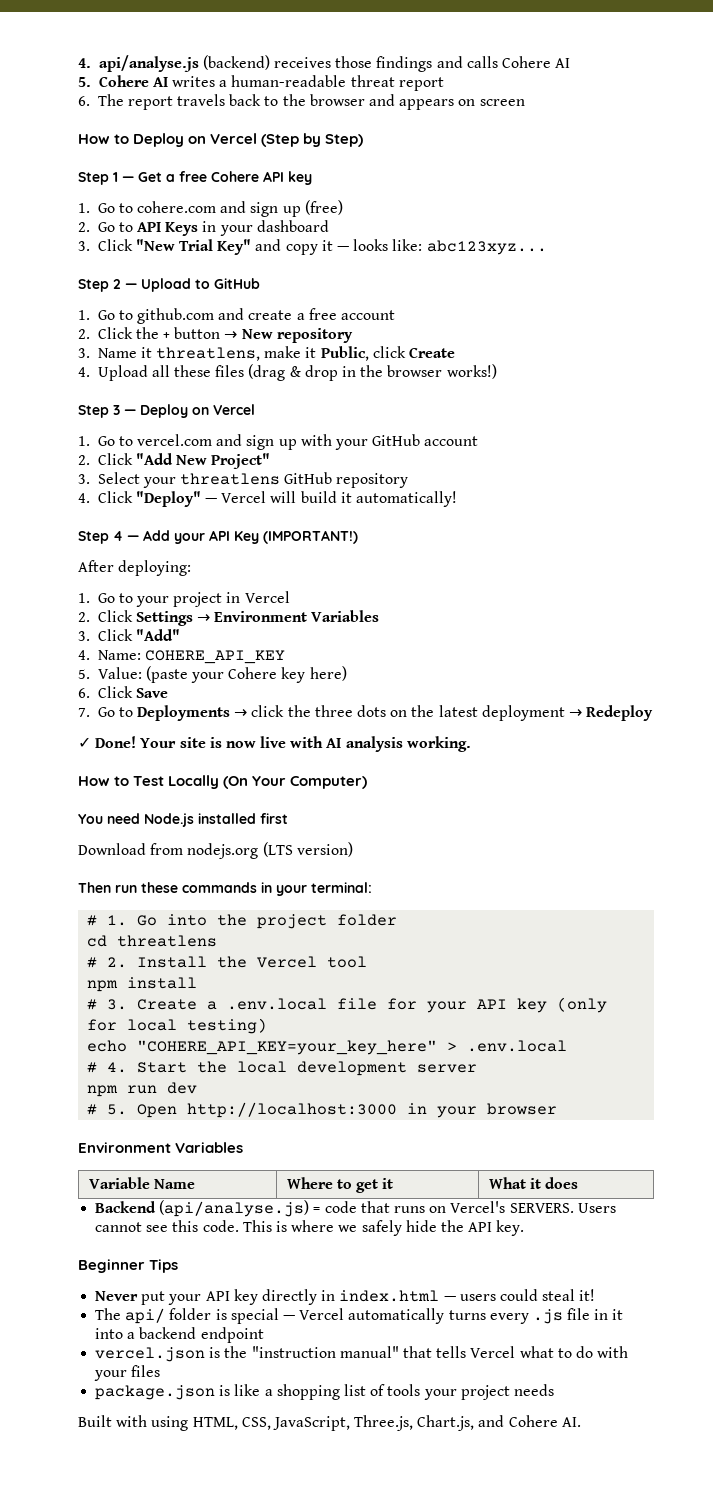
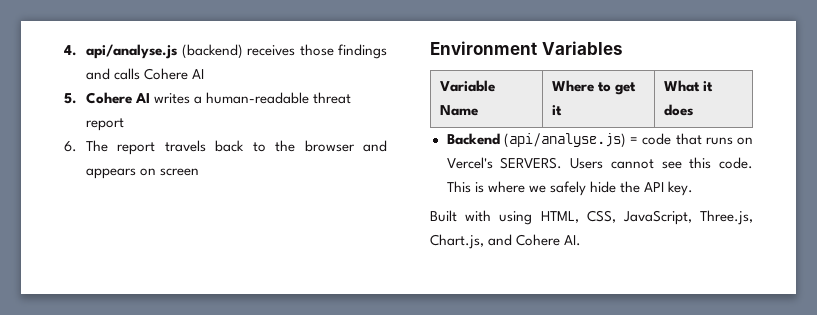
- How to Deploy on Vercel (Step by Step)
- Step 1 — Get a free Cohere API key
- 1. Go to cohere.com and sign up (free)
- 2. Go to API Keys in your dashboard
- 3. Click "New Trial Key" and copy it — looks like: abc123xyz...
- Step 2 — Upload to GitHub
- 1. Go to github.com and create a free account
- 2. Click the + button → New repository
- 3. Name it threatlens, make it Public, click Create
- 4. Upload all these files (drag & drop in the browser works!)
- Step 3 — Deploy on Vercel
- 1. Go to vercel.com and sign up with your GitHub account
- 2. Click "Add New Project"
- 3. Select your threatlens GitHub repository
- 4. Click "Deploy" — Vercel will build it automatically!
- Step 4 — Add your API Key (IMPORTANT!)
- After deploying:
- 1. Go to your project in Vercel
- 2. Click Settings → Environment Variables
- 3. Click "Add"
- 4. Name: COHERE_API_KEY
- 5. Value: (paste your Cohere key here)
- 6. Click Save
- 7. Go to Deployments → click the three dots on the latest deployment → Redeploy
- ✓ Done! Your site is now live with AI analysis working.
- How to Test Locally (On Your Computer)
- You need Node.js installed first
- Download from nodejs.org (LTS version)
- Then run these commands in your terminal:
- # 1. Go into the project folder
- cd threatlens
- # 2. Install the Vercel tool
- npm install
- # 3. Create a .env.local file for your API key (only for local testing)
- echo "COHERE_API_KEY=your_key_here" > .env.local
- # 4. Start the local development server
- npm run dev
- # 5. Open http://localhost:3000 in your browser
- Beginner Tips
- Never put your API key directly in index.html — users could steal it!
- The api/ folder is special — Vercel automatically turns every .js file in it into a backend endpoint
- vercel.json is the "instruction manual" that tells Vercel what to do with your files
- package.json is like a shopping list of tools your project needs

